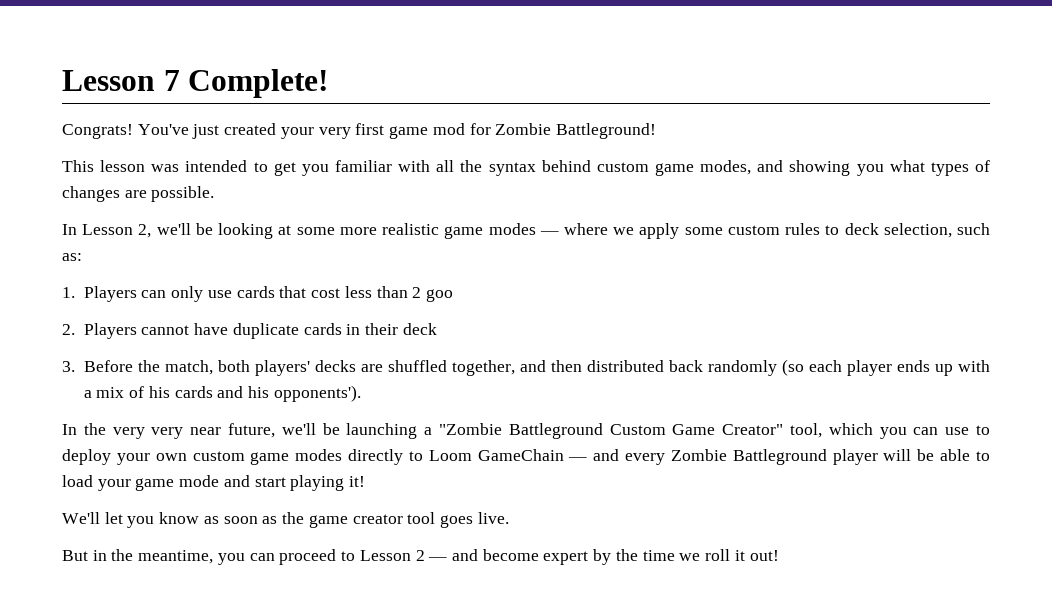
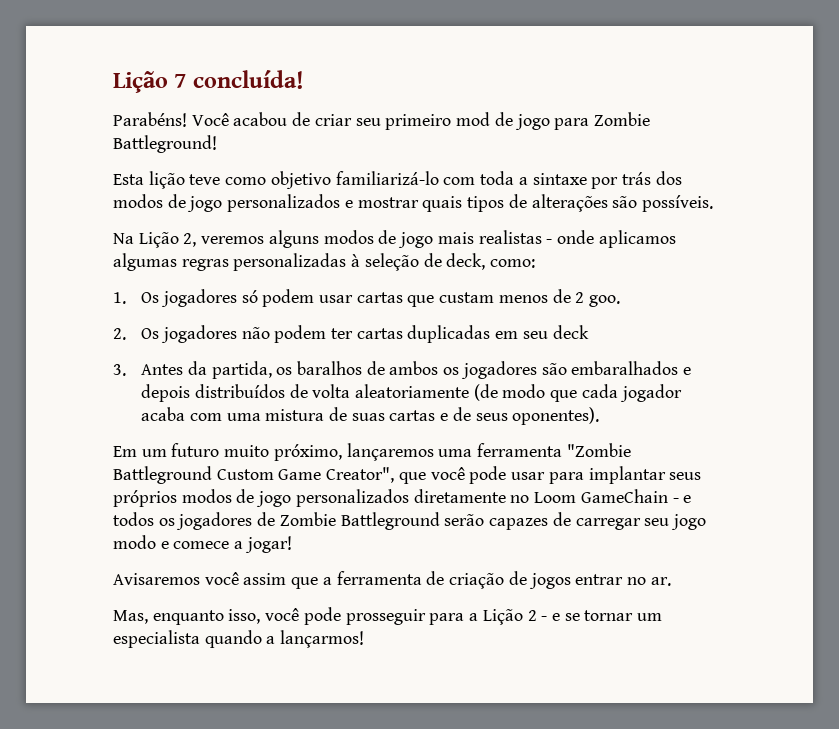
- Lesson 7 Complete!
- Congrats! You've just created your very first game mod for Zombie Battleground!
- This lesson was intended to get you familiar with all the syntax behind custom game modes, and showing you what types of changes are possible.
- In Lesson 2, we'll be looking at some more realistic game modes — where we apply some custom rules to deck selection, such as:
- 1. Players can only use cards that cost less than 2 goo
- 2. Players cannot have duplicate cards in their deck
- 3. Before the match, both players' decks are shuffled together, and then distributed back randomly (so each player ends up with a mix of his cards and his opponents').
- In the very very near future, we'll be launching a "Zombie Battleground Custom Game Creator" tool, which you can use to deploy your own custom game modes directly to Loom GameChain — and every Zombie Battleground player will be able to load your game mode and start playing it!
- We'll let you know as soon as the game creator tool goes live.
- But in the meantime, you can proceed to Lesson 2 — and become expert by the time we roll it out!
+ Lição 7 concluída!
+ Parabéns! Você acabou de criar seu primeiro mod de jogo para Zombie Battleground!
+ Esta lição teve como objetivo familiarizá-lo com toda a sintaxe por trás dos modos de jogo personalizados e mostrar quais tipos de alterações são possíveis.
+ Na Lição 2, veremos alguns modos de jogo mais realistas - onde aplicamos algumas regras personalizadas à seleção de deck, como:
+ 1. Os jogadores só podem usar cartas que custam menos de 2 goo.
+ 2. Os jogadores não podem ter cartas duplicadas em seu deck
+ 3. Antes da partida, os baralhos de ambos os jogadores são embaralhados e depois distribuídos de volta aleatoriamente (de modo que cada jogador acaba com uma mistura de suas cartas e de seus oponentes).
+ Em um futuro muito próximo, lançaremos uma ferramenta "Zombie Battleground Custom Game Creator", que você pode usar para implantar seus próprios modos de jogo personalizados diretamente no Loom GameChain - e todos os jogadores de Zombie Battleground serão capazes de carregar seu jogo modo e comece a jogar!
+ Avisaremos você assim que a ferramenta de criação de jogos entrar no ar.
+ Mas, enquanto isso, você pode prosseguir para a Lição 2 - e se tornar um especialista quando a lançarmos!

